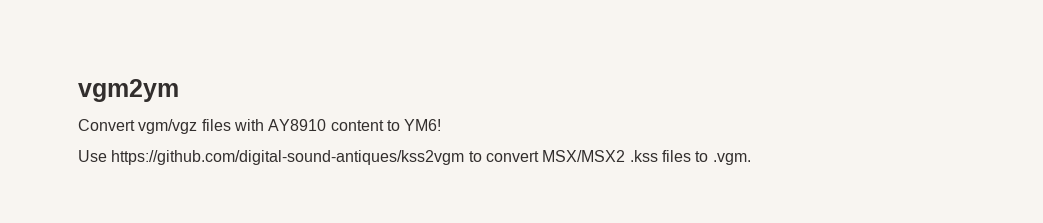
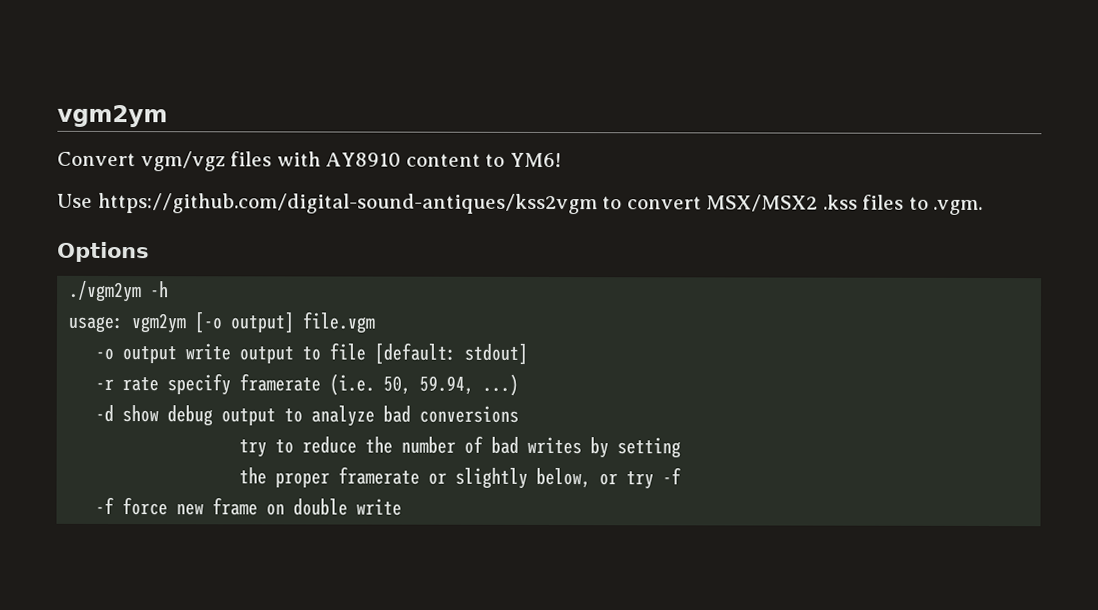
+ Options
+ ./vgm2ym -h
+ usage: vgm2ym [-o output] file.vgm
+ -o output write output to file [default: stdout]
+ -r rate specify framerate (i.e. 50, 59.94, ...)
+ -d show debug output to analyze bad conversions
+ try to reduce the number of bad writes by setting
+ the proper framerate or slightly below, or try -f
+ -f force new frame on double write

